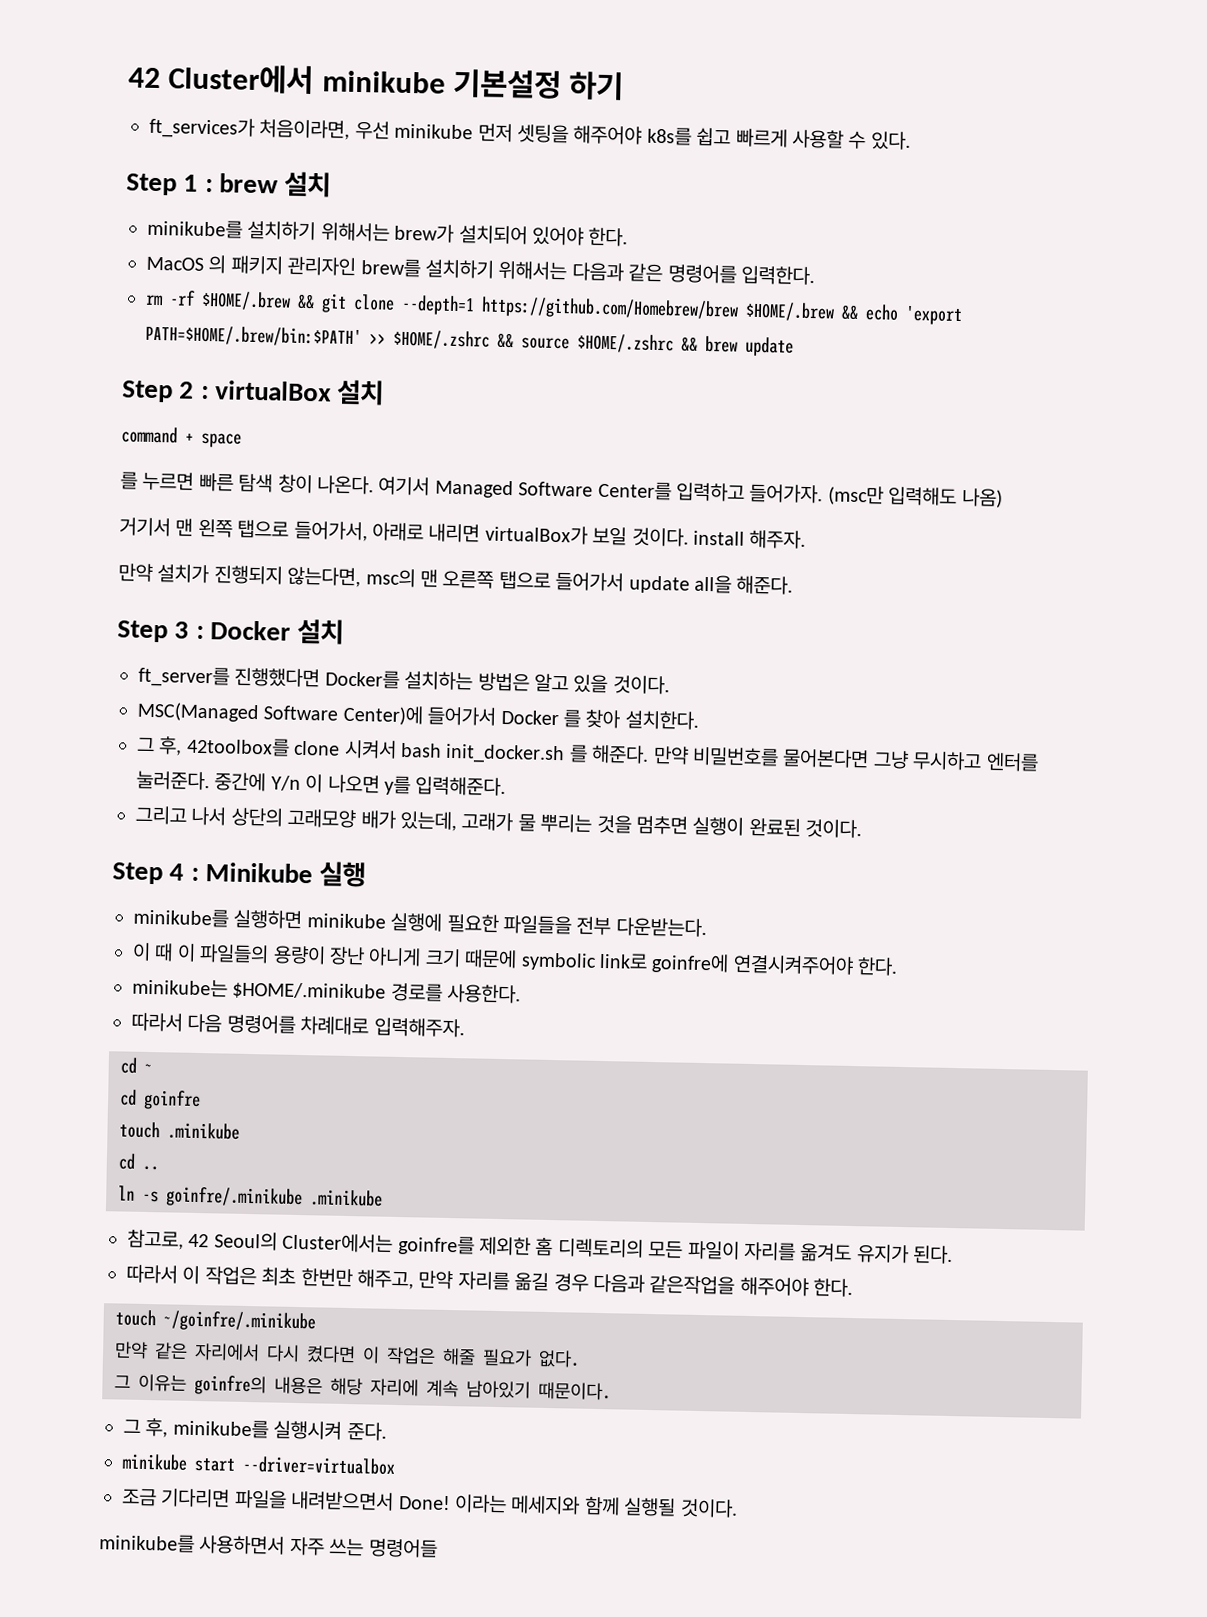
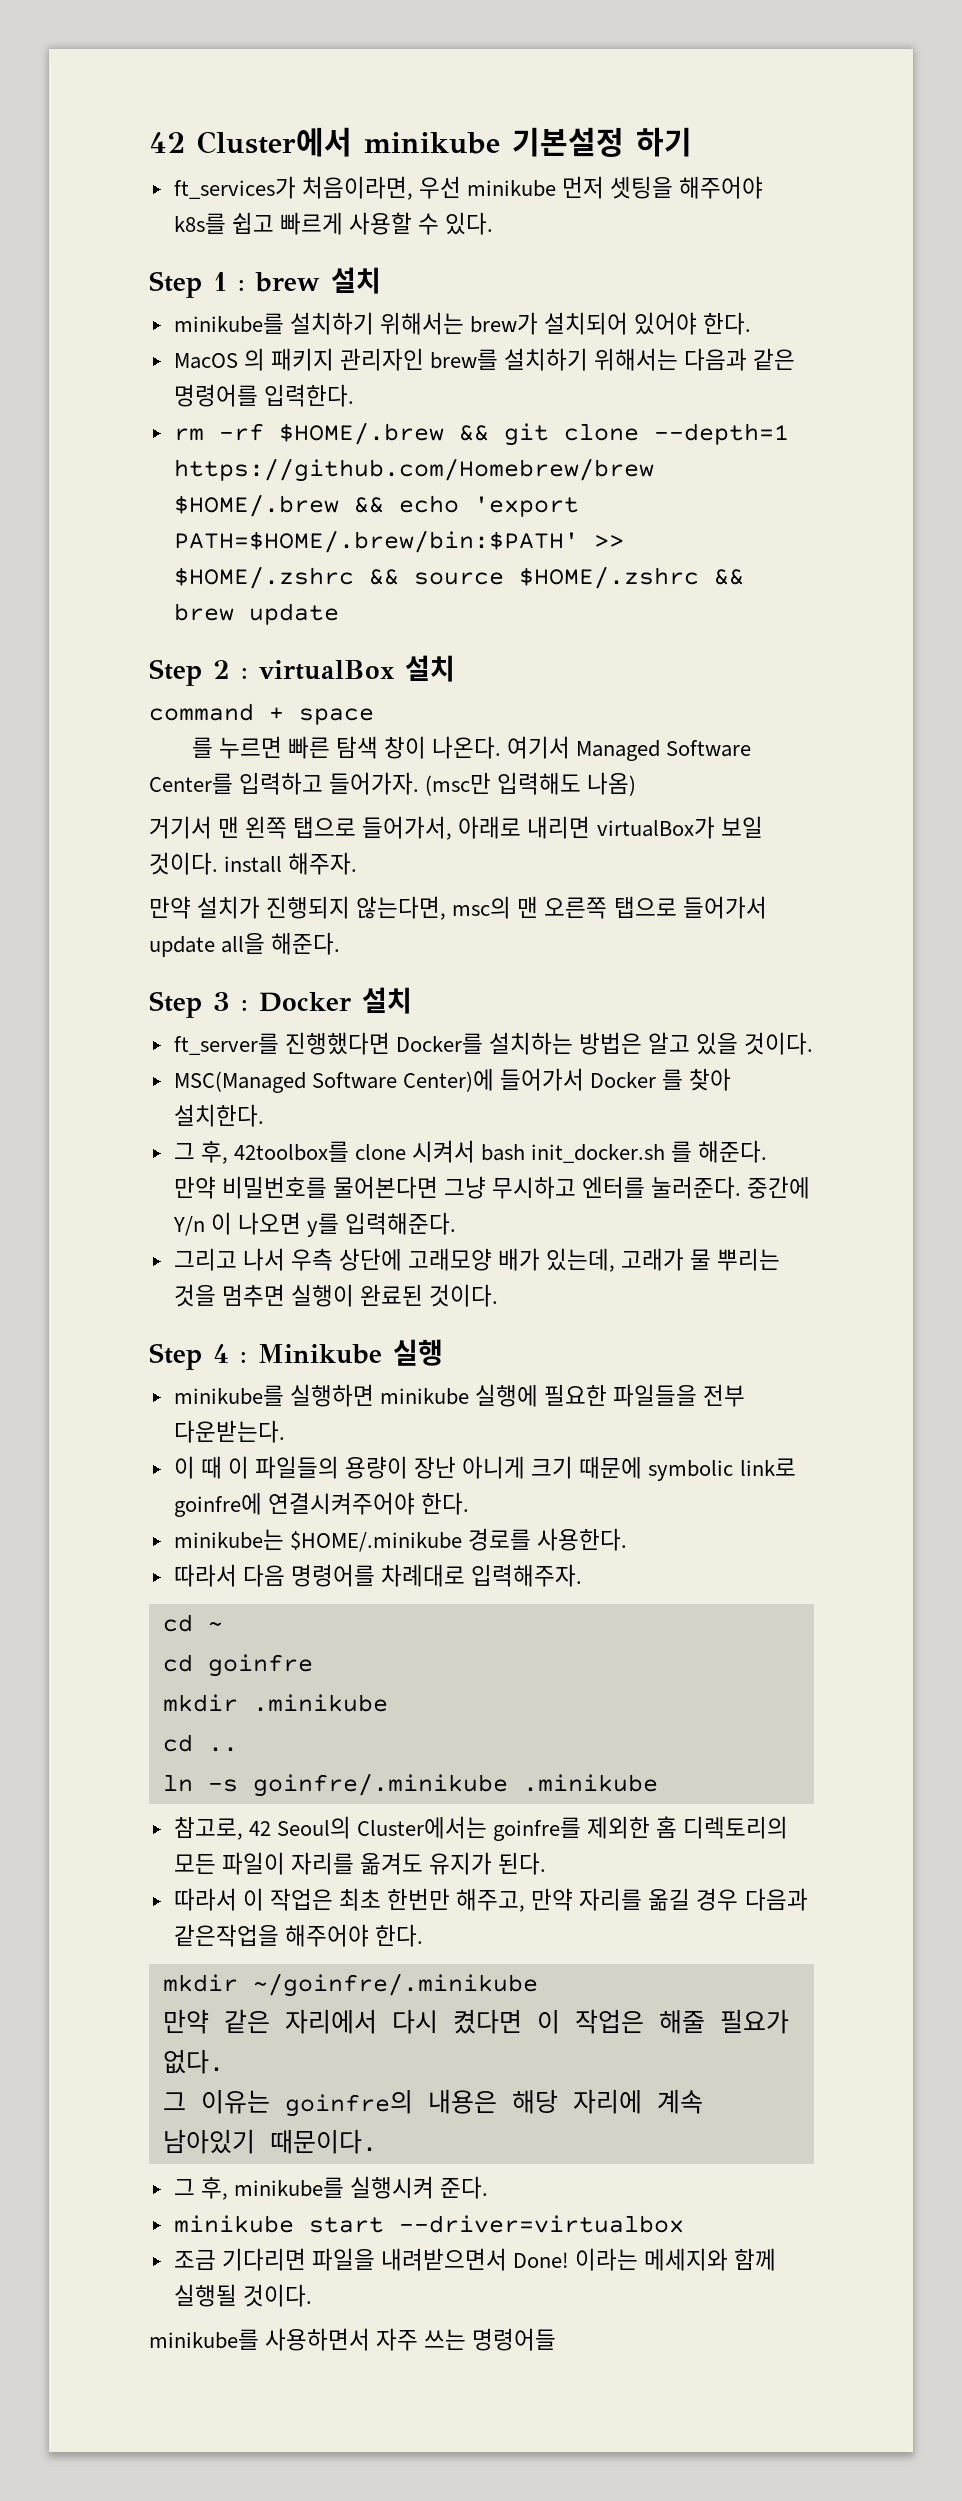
- 그리고 나서 상단의 고래모양 배가 있는데, 고래가 물 뿌리는 것을 멈추면 실행이 완료된 것이다.
+ 그리고 나서 우측 상단에 고래모양 배가 있는데, 고래가 물 뿌리는 것을 멈추면 실행이 완료된 것이다.
- touch .minikube
+ mkdir .minikube
- touch ~/goinfre/.minikube
+ mkdir ~/goinfre/.minikube

